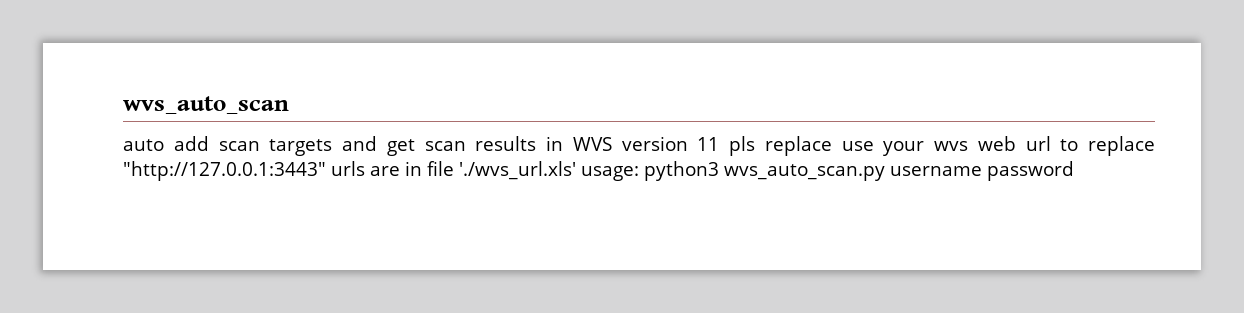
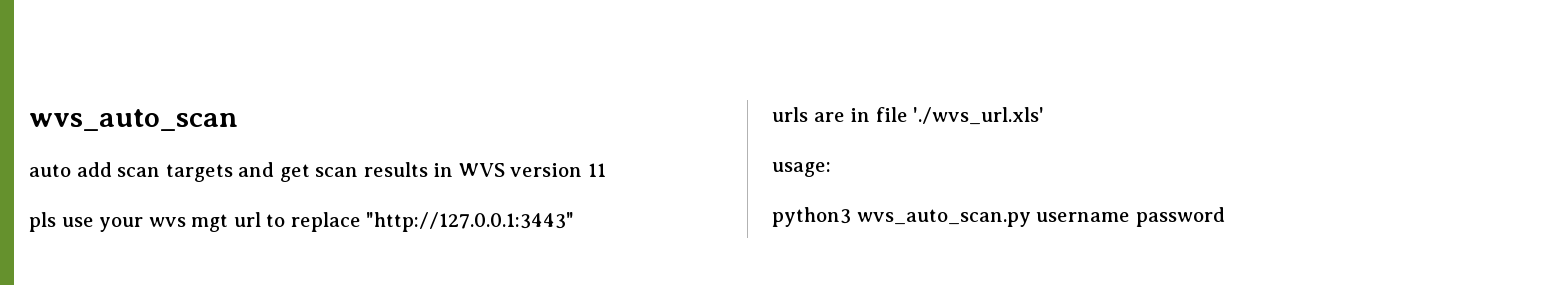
- auto add scan targets and get scan results in WVS version 11 pls replace use your wvs web url to replace "http://127.0.0.1:3443" urls are in file './wvs_url.xls' usage: python3 wvs_auto_scan.py username password
+ auto add scan targets and get scan results in WVS version 11
+ pls use your wvs mgt url to replace "http://127.0.0.1:3443"
+ urls are in file './wvs_url.xls'
+ usage:
+ python3 wvs_auto_scan.py username password

